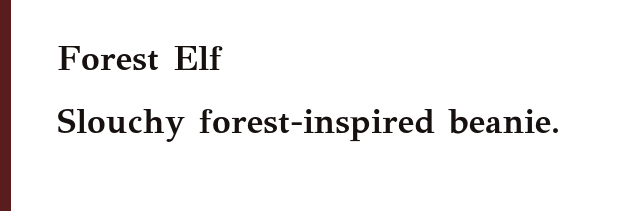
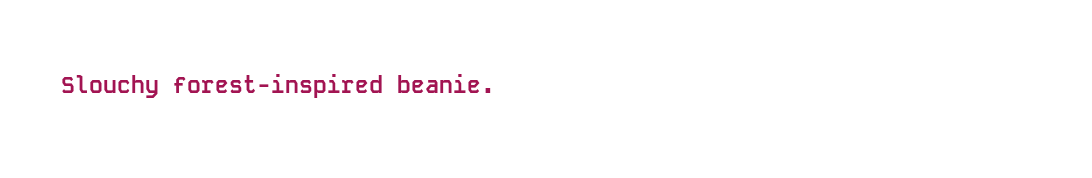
- Forest Elf

